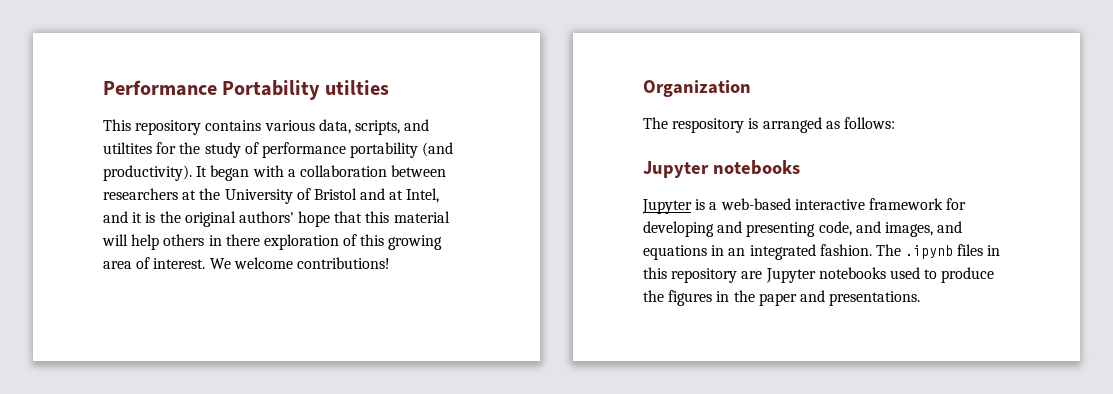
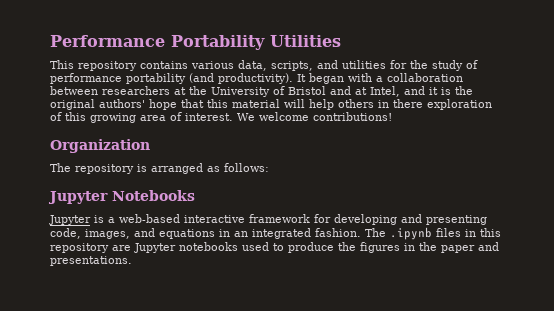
- Performance Portability utilties
+ Performance Portability Utilities
- This repository contains various data, scripts, and utiltites for the study of performance portability (and productivity).
+ This repository contains various data, scripts, and utilities for the study of performance portability (and productivity).
- The respository is arranged as follows:
- Jupyter notebooks
+ The repository is arranged as follows:
+ Jupyter Notebooks
- Jupyter is a web-based interactive framework for developing and presenting code, and images, and equations in an integrated fashion.
+ Jupyter is a web-based interactive framework for developing and presenting code, images, and equations in an integrated fashion.

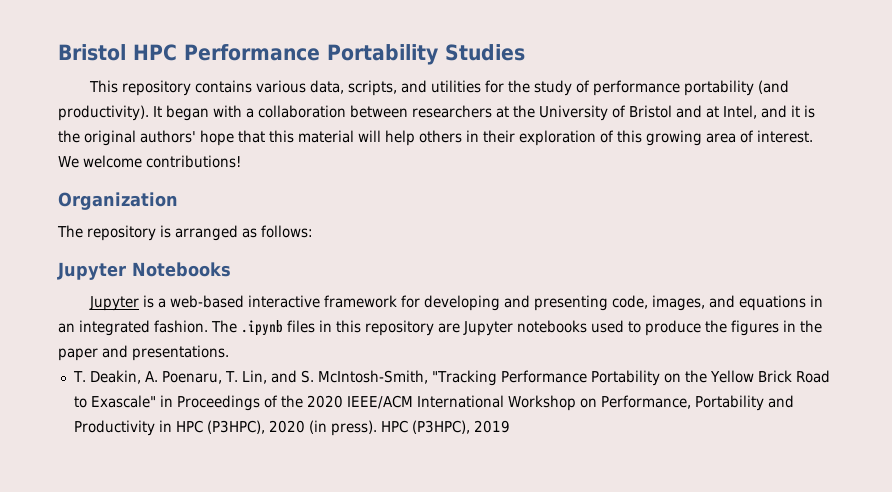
- Performance Portability Utilities
+ Bristol HPC Performance Portability Studies
- It began with a collaboration between researchers at the University of Bristol and at Intel, and it is the original authors' hope that this material will help others in there exploration of this growing area of interest.
+ It began with a collaboration between researchers at the University of Bristol and at Intel, and it is the original authors' hope that this material will help others in their exploration of this growing area of interest.
+ T. Deakin, A. Poenaru, T. Lin, and S. McIntosh-Smith, "Tracking Performance Portability on the Yellow Brick Road to Exascale" in Proceedings of the 2020 IEEE/ACM International Workshop on Performance, Portability and Productivity in HPC (P3HPC), 2020 (in press). HPC (P3HPC), 2019

